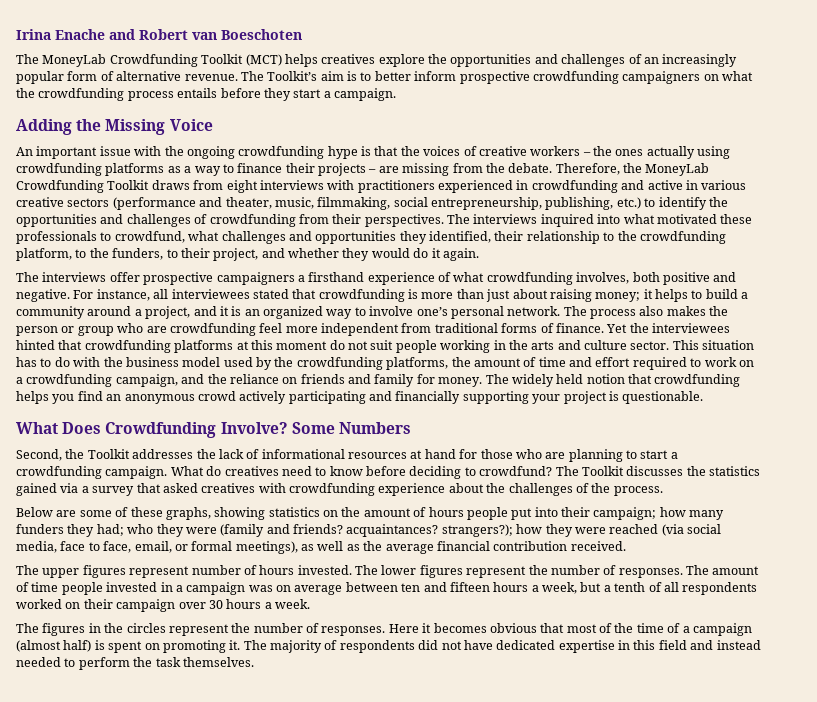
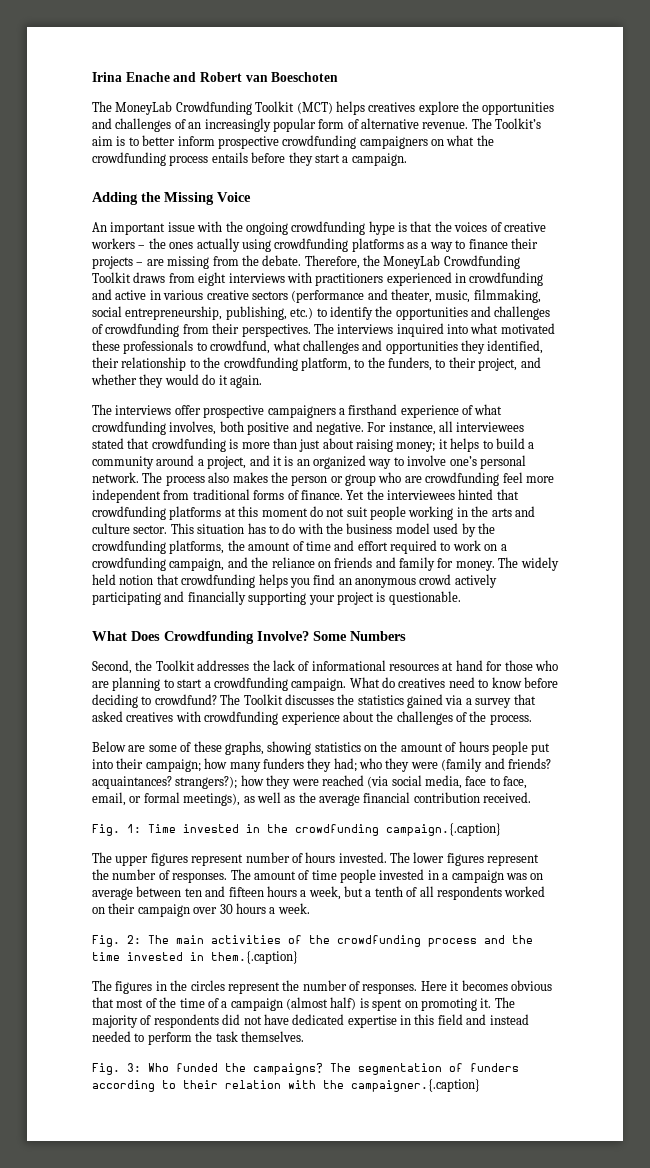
+ Fig. 1: Time invested in the crowdfunding campaign.{.caption}
+ Fig. 2: The main activities of the crowdfunding process and the time invested in them.{.caption}
+ Fig. 3: Who funded the campaigns? The segmentation of funders according to their relation with the campaigner.{.caption}

